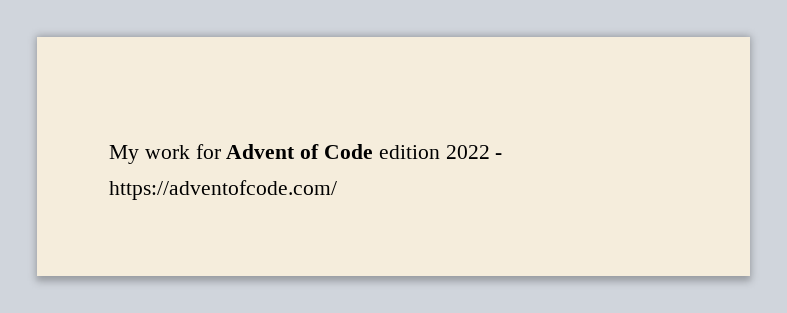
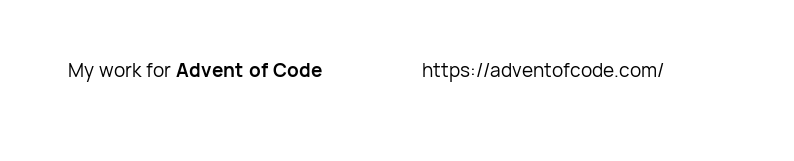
- My work for Advent of Code edition 2022 - https://adventofcode.com/
+ My work for Advent of Code https://adventofcode.com/

